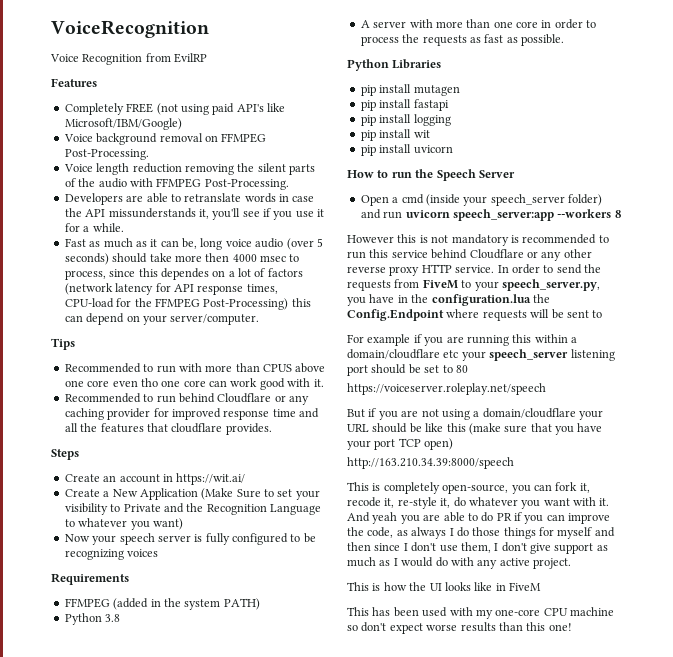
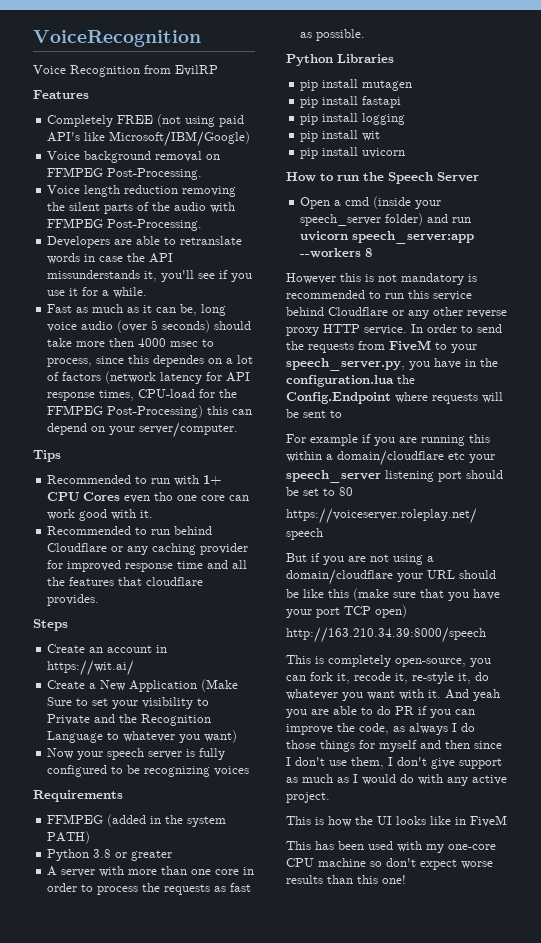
- Recommended to run with more than CPUS above one core even tho one core can work good with it.
+ Recommended to run with 1+ CPU Cores even tho one core can work good with it.
- Python 3.8
+ Python 3.8 or greater

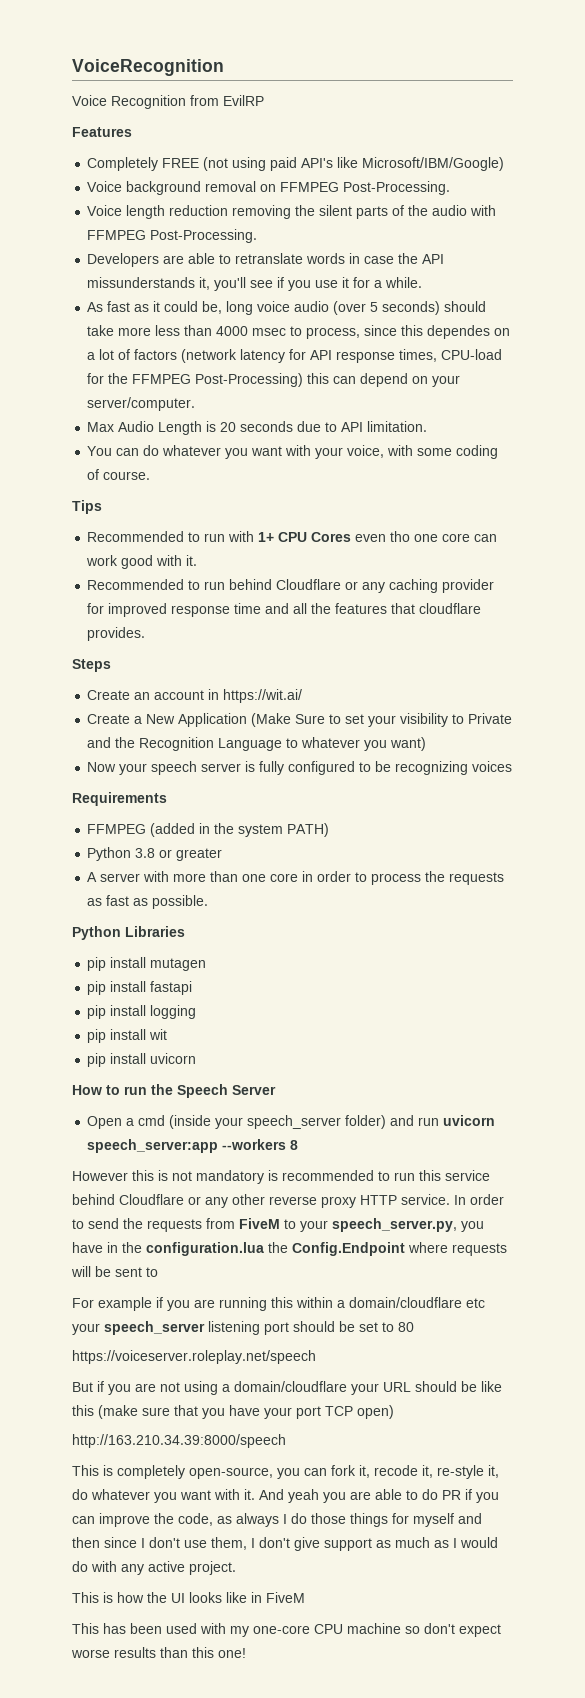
- Fast as much as it can be, long voice audio (over 5 seconds) should take more then 4000 msec to process, since this dependes on a lot of factors (network latency for API response times, CPU-load for the FFMPEG Post-Processing) this can depend on your server/computer.
+ As fast as it could be, long voice audio (over 5 seconds) should take more less than 4000 msec to process, since this dependes on a lot of factors (network latency for API response times, CPU-load for the FFMPEG Post-Processing) this can depend on your server/computer.
+ Max Audio Length is 20 seconds due to API limitation.
+ You can do whatever you want with your voice, with some coding of course.

